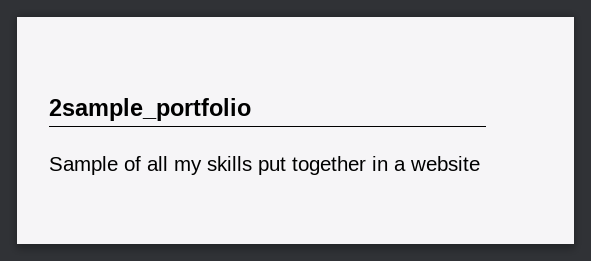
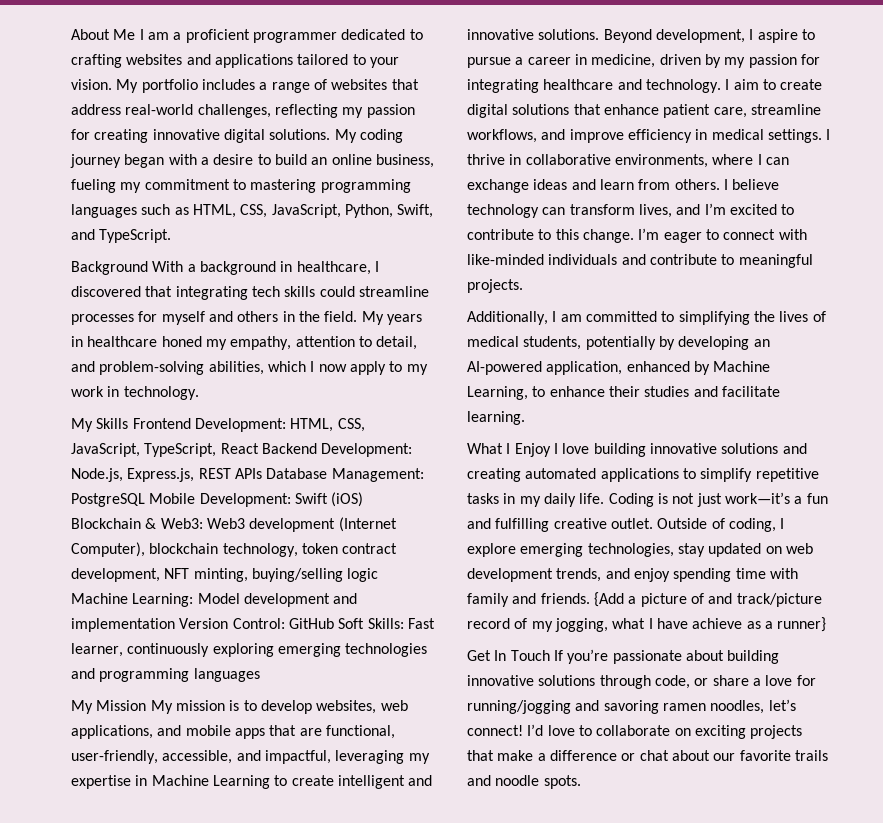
- 2sample_portfolio
- Sample of all my skills put together in a website
+ About Me I am a proficient programmer dedicated to crafting websites and applications tailored to your vision. My portfolio includes a range of websites that address real-world challenges, reflecting my passion for creating innovative digital solutions. My coding journey began with a desire to build an online business, fueling my commitment to mastering programming languages such as HTML, CSS, JavaScript, Python, Swift, and TypeScript.
+ Background With a background in healthcare, I discovered that integrating tech skills could streamline processes for myself and others in the field. My years in healthcare honed my empathy, attention to detail, and problem-solving abilities, which I now apply to my work in technology.
+ My Skills Frontend Development: HTML, CSS, JavaScript, TypeScript, React Backend Development: Node.js, Express.js, REST APIs Database Management: PostgreSQL Mobile Development: Swift (iOS) Blockchain & Web3: Web3 development (Internet Computer), blockchain technology, token contract development, NFT minting, buying/selling logic Machine Learning: Model development and implementation Version Control: GitHub Soft Skills: Fast learner, continuously exploring emerging technologies and programming languages
+ My Mission My mission is to develop websites, web applications, and mobile apps that are functional, user-friendly, accessible, and impactful, leveraging my expertise in Machine Learning to create intelligent and innovative solutions. Beyond development, I aspire to pursue a career in medicine, driven by my passion for integrating healthcare and technology. I aim to create digital solutions that enhance patient care, streamline workflows, and improve efficiency in medical settings. I thrive in collaborative environments, where I can exchange ideas and learn from others. I believe technology can transform lives, and I’m excited to contribute to this change. I’m eager to connect with like-minded individuals and contribute to meaningful projects.
+ Additionally, I am committed to simplifying the lives of medical students, potentially by developing an AI-powered application, enhanced by Machine Learning, to enhance their studies and facilitate learning.
+ What I Enjoy I love building innovative solutions and creating automated applications to simplify repetitive tasks in my daily life. Coding is not just work—it’s a fun and fulfilling creative outlet. Outside of coding, I explore emerging technologies, stay updated on web development trends, and enjoy spending time with family and friends. {Add a picture of and track/picture record of my jogging, what I have achieve as a runner}
+ Get In Touch If you’re passionate about building innovative solutions through code, or share a love for running/jogging and savoring ramen noodles, let’s connect! I’d love to collaborate on exciting projects that make a difference or chat about our favorite trails and noodle spots.

